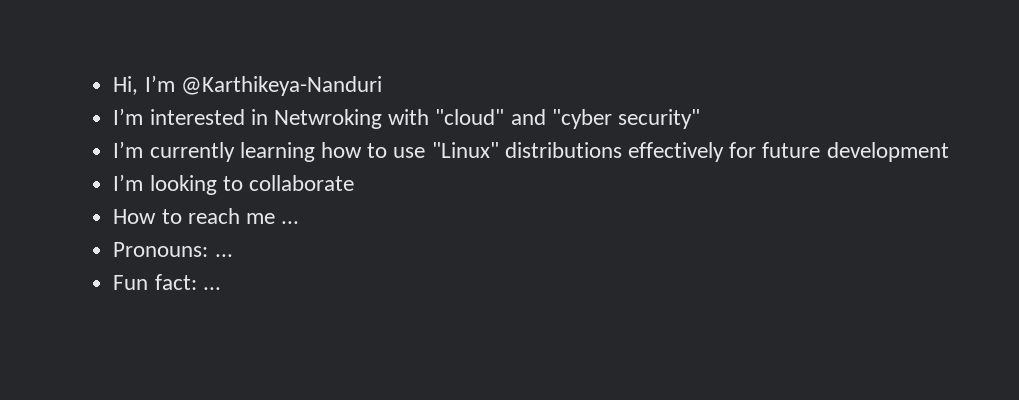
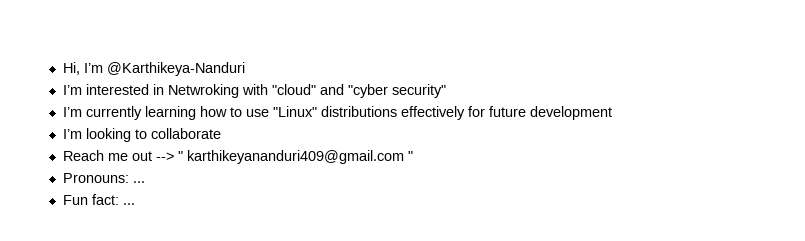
- How to reach me ...
+ Reach me out --> " karthikeyananduri409@gmail.com "

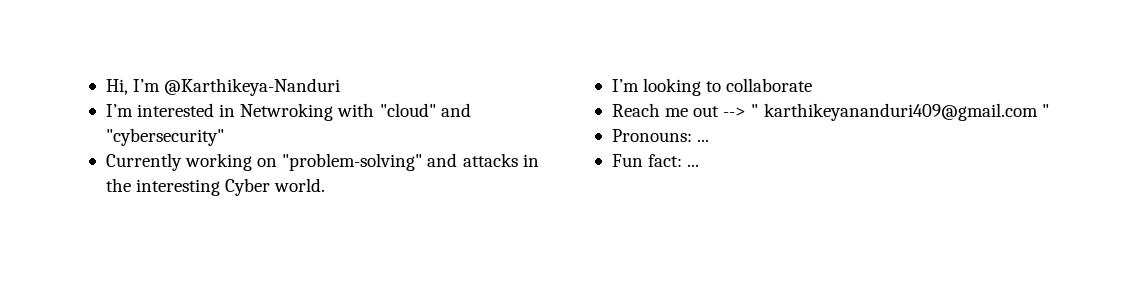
- I’m interested in Netwroking with "cloud" and "cyber security"
- I’m currently learning how to use "Linux" distributions effectively for future development
+ I’m interested in Netwroking with "cloud" and "cybersecurity"
+ Currently working on "problem-solving" and attacks in the interesting Cyber world.

